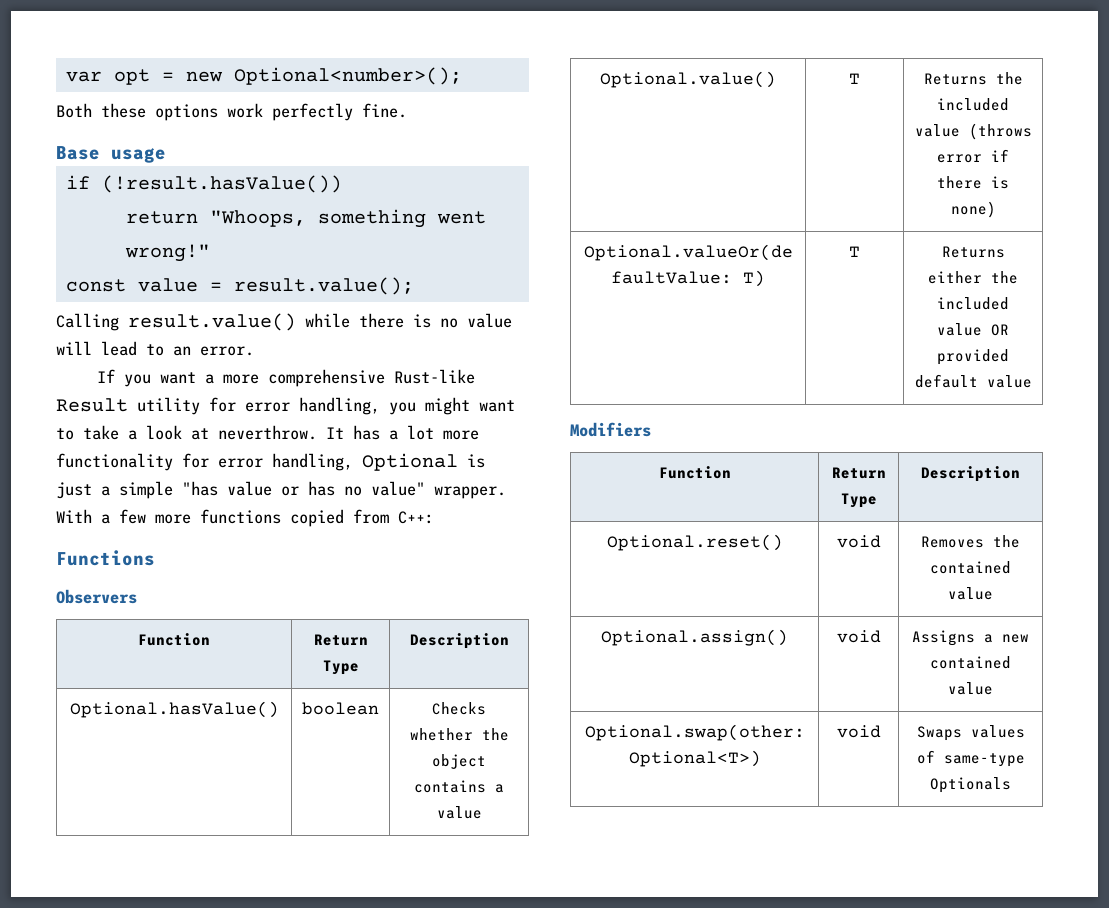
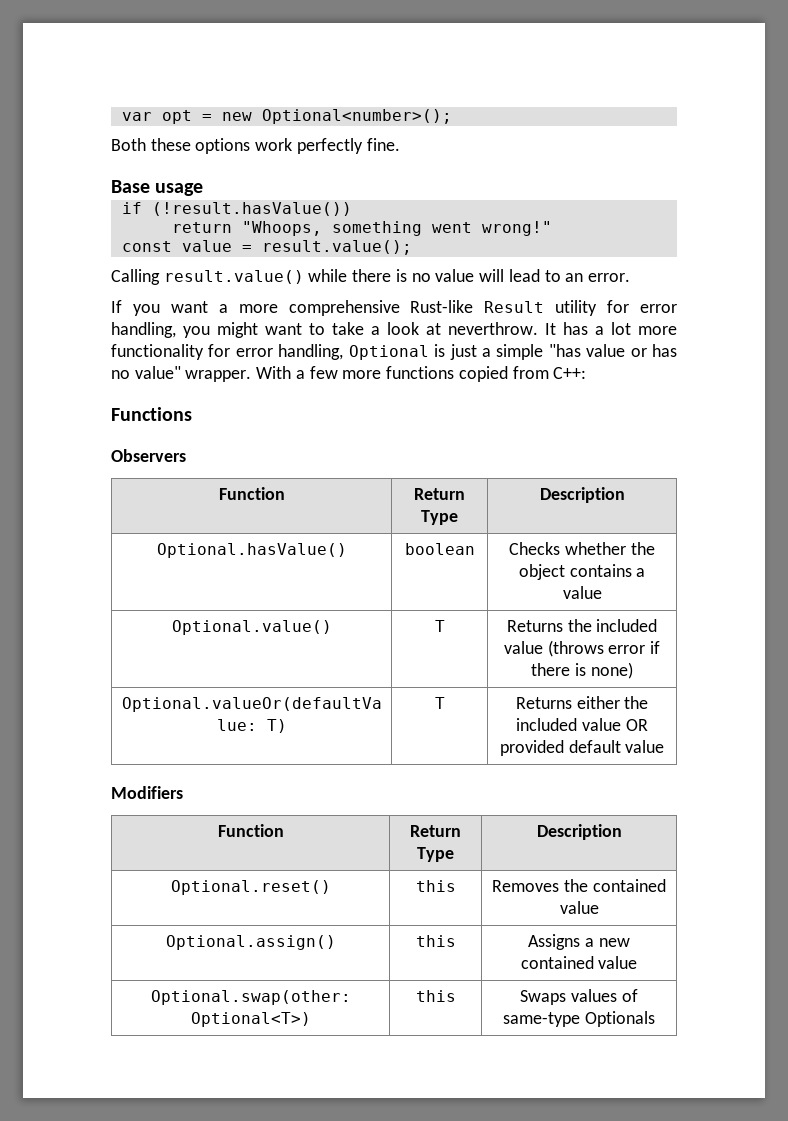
- Optional.reset() | void | Removes the contained value
+ Optional.reset() | this | Removes the contained value
- Optional.assign() | void | Assigns a new contained value
+ Optional.assign() | this | Assigns a new contained value
- Optional.swap(other: Optional<T>) | void | Swaps values of same-type Optionals
+ Optional.swap(other: Optional<T>) | this | Swaps values of same-type Optionals

